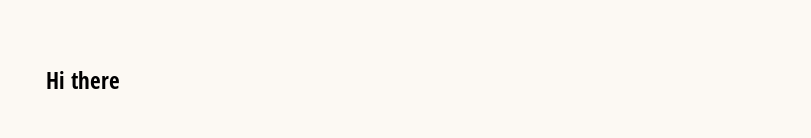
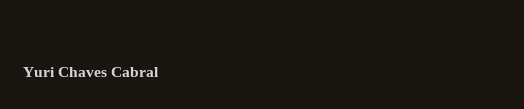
- Hi there
+ Yuri Chaves Cabral

